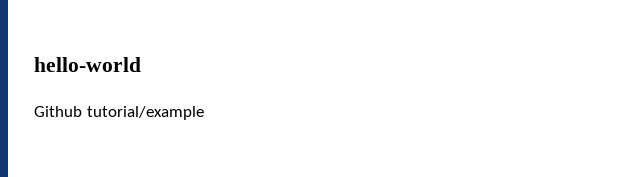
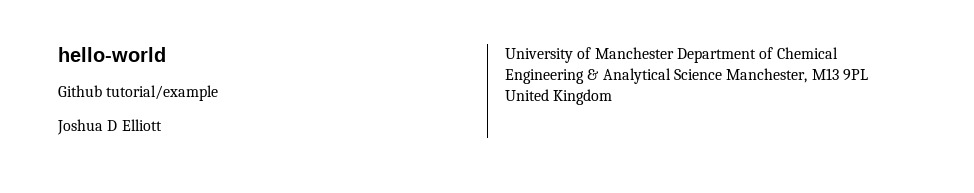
+ Joshua D Elliott
+ University of Manchester Department of Chemical Engineering & Analytical Science Manchester, M13 9PL United Kingdom

